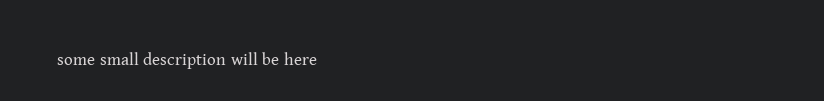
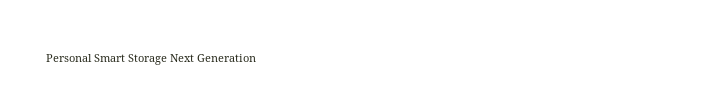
- some small description will be here
+ Personal Smart Storage Next Generation

